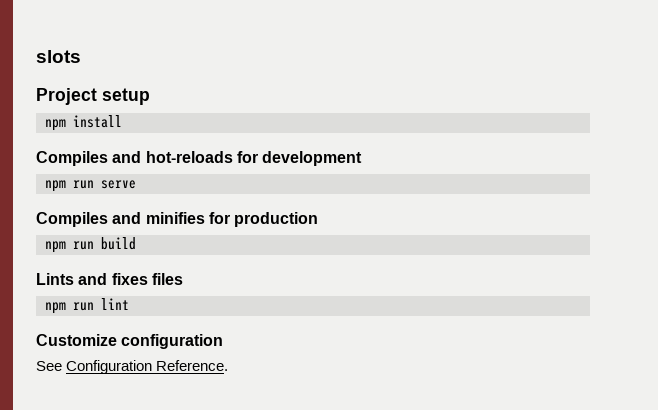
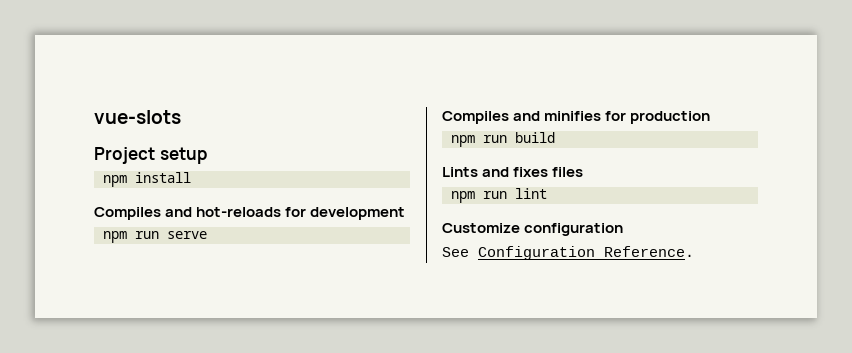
- slots
+ vue-slots

